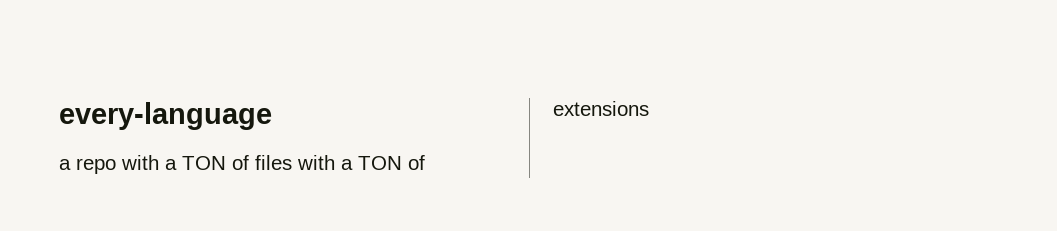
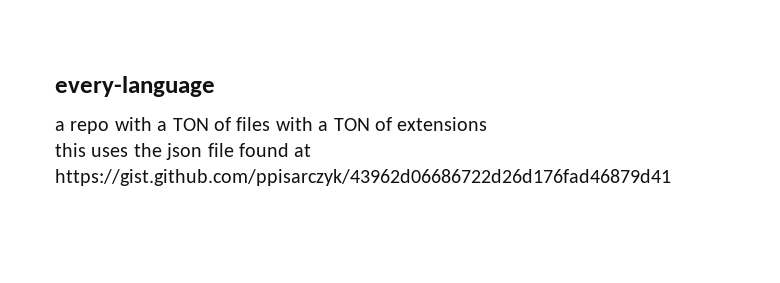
+ this uses the json file found at https://gist.github.com/ppisarczyk/43962d06686722d26d176fad46879d41

